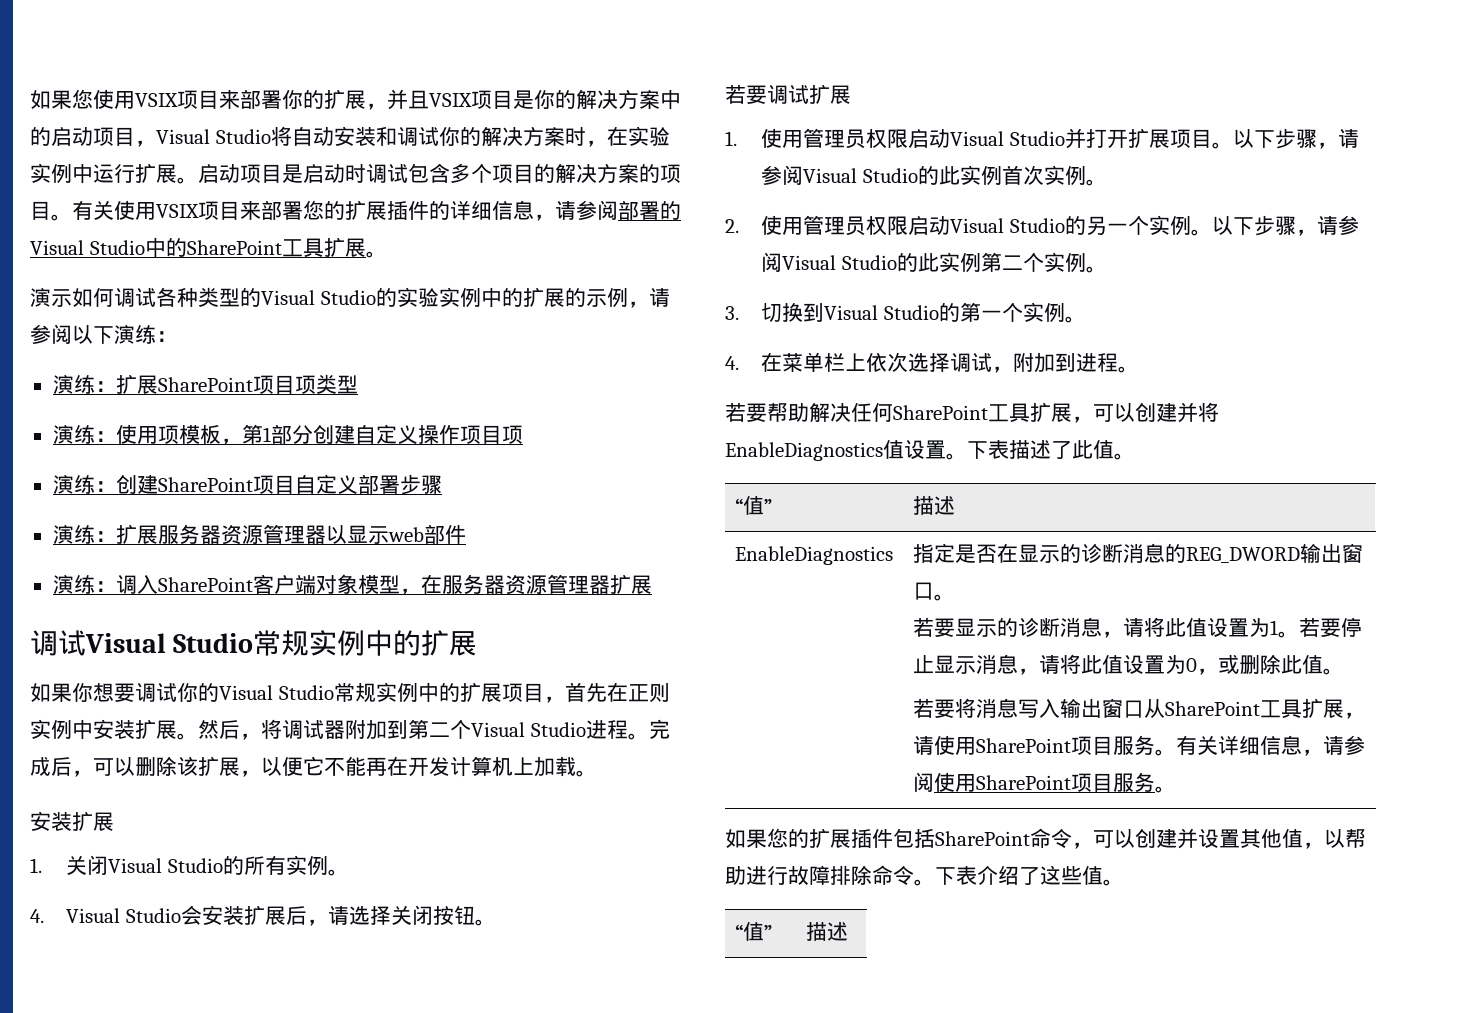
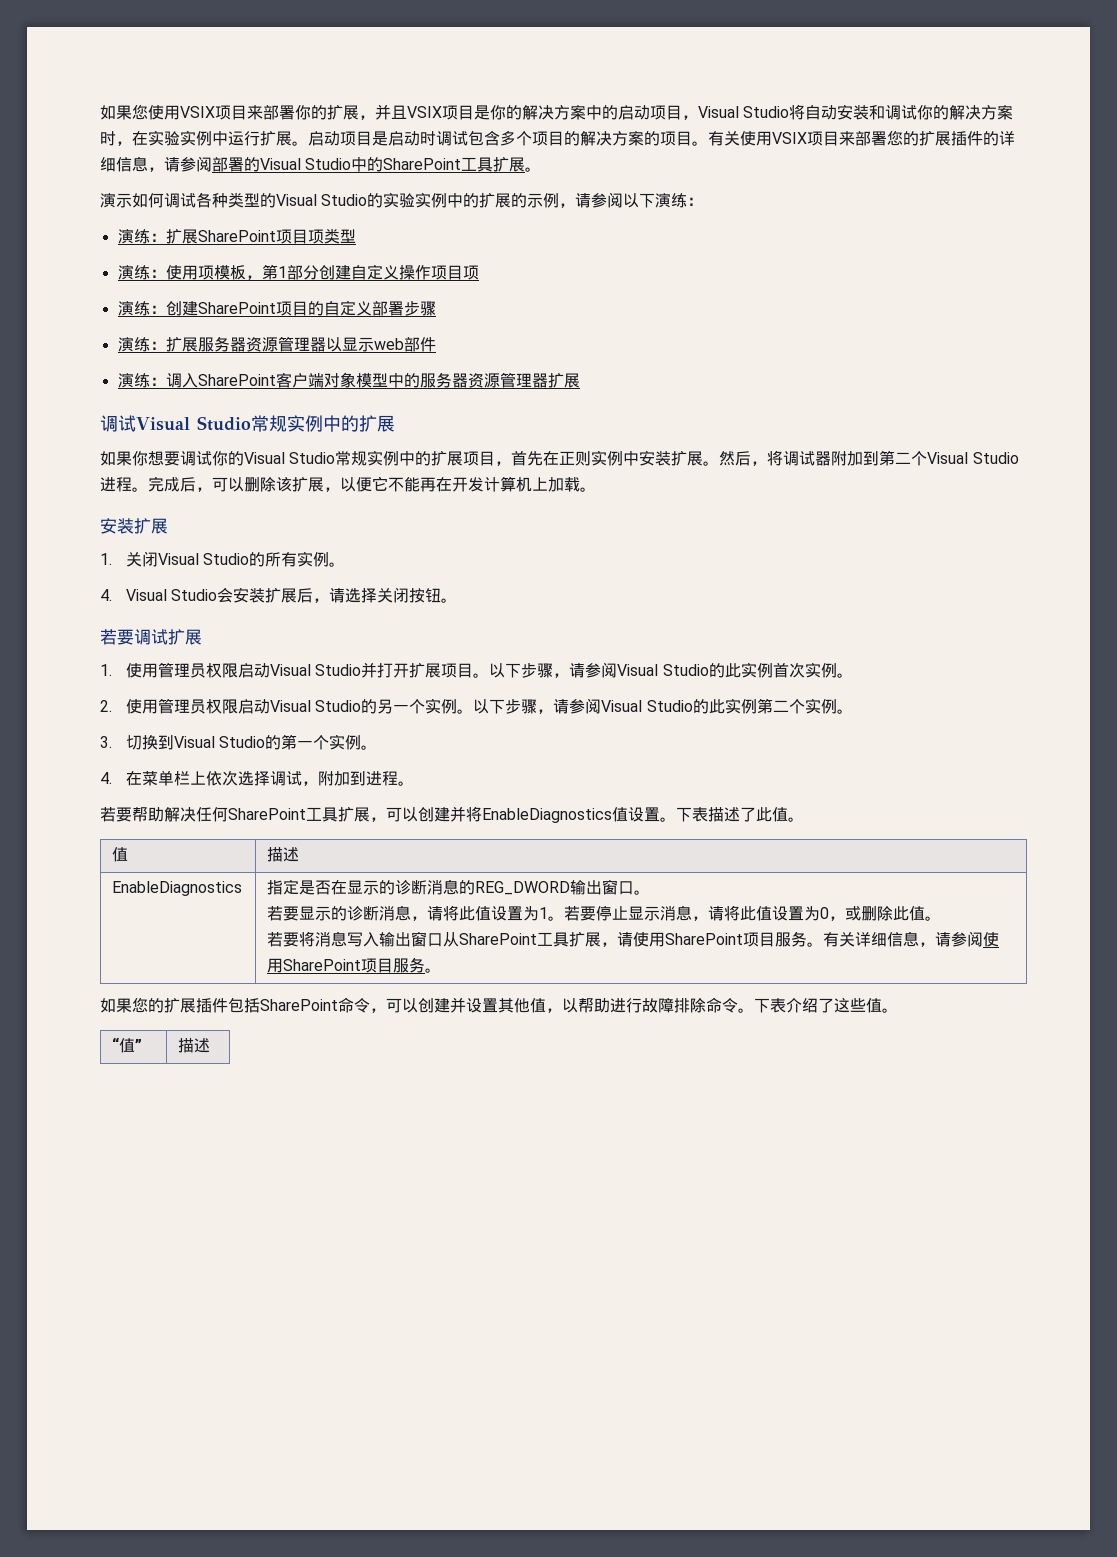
- 演练：创建SharePoint项目自定义部署步骤
+ 演练：创建SharePoint项目的自定义部署步骤
- 演练：调入SharePoint客户端对象模型，在服务器资源管理器扩展
+ 演练：调入SharePoint客户端对象模型中的服务器资源管理器扩展
  下表描述了此值。
- “值” | 描述
+ 值 | 描述

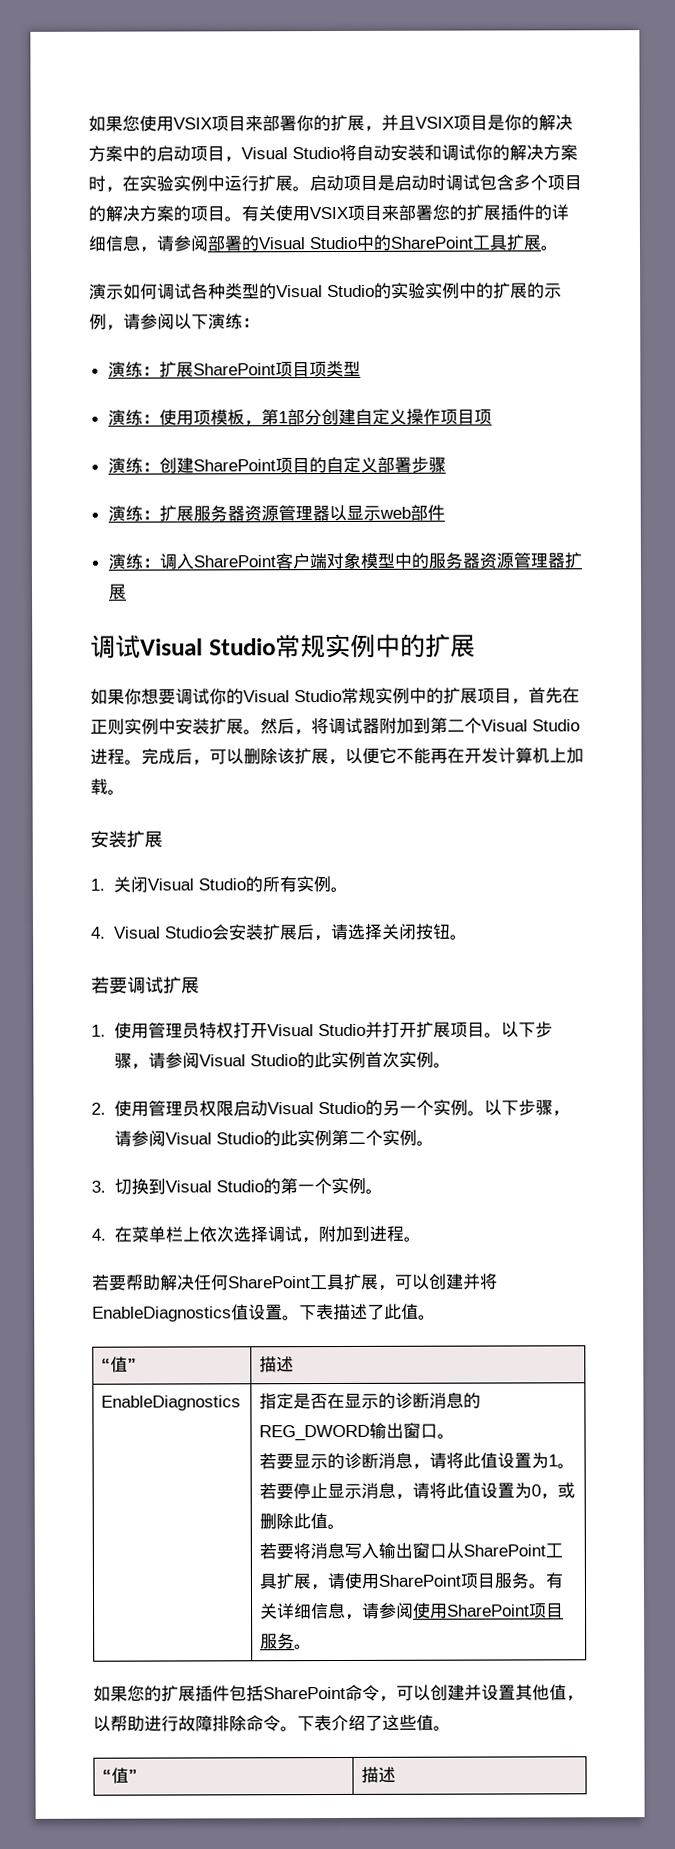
- 1.使用管理员权限启动Visual Studio并打开扩展项目。
+ 1.使用管理员特权打开Visual Studio并打开扩展项目。
  下表描述了此值。
- 值 | 描述
+ “值” | 描述

